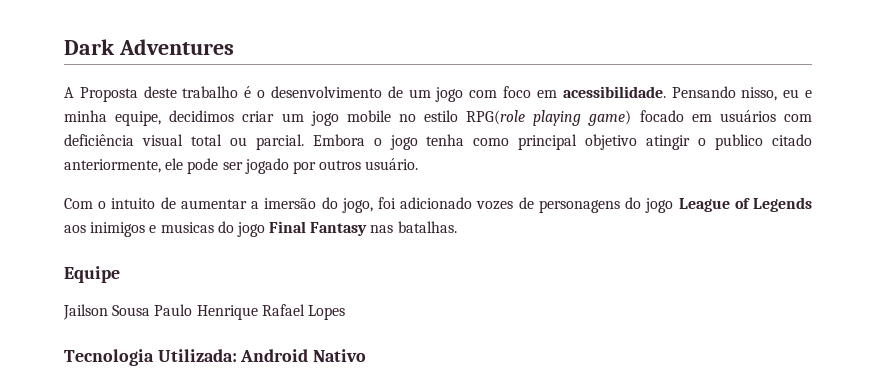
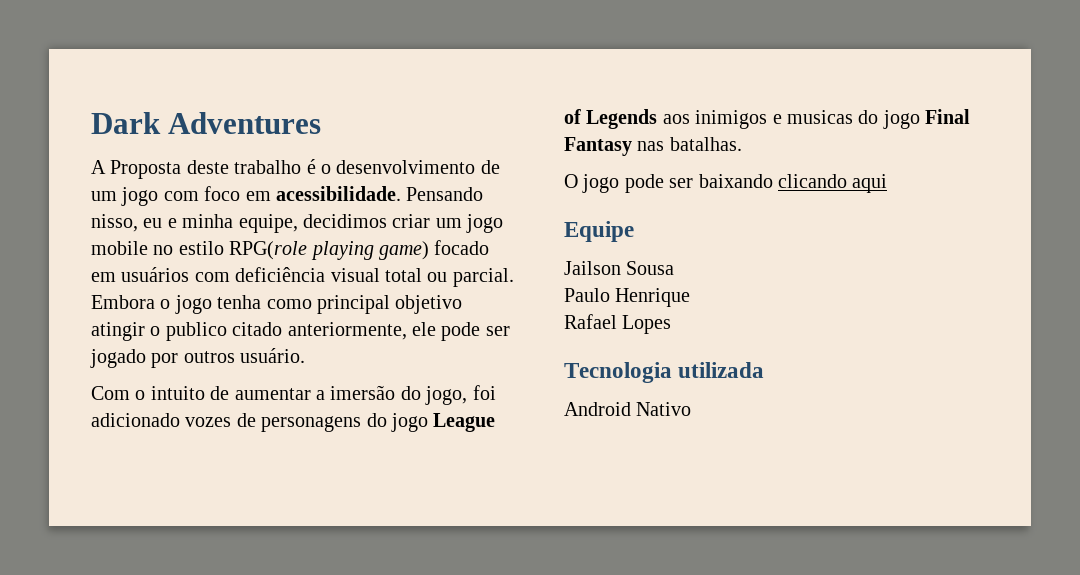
+ O jogo pode ser baixando clicando aqui
- Jailson Sousa Paulo Henrique Rafael Lopes
+ Jailson Sousa
+ Paulo Henrique
+ Rafael Lopes
- Tecnologia Utilizada: Android Nativo
+ Tecnologia utilizada
+ Android Nativo

